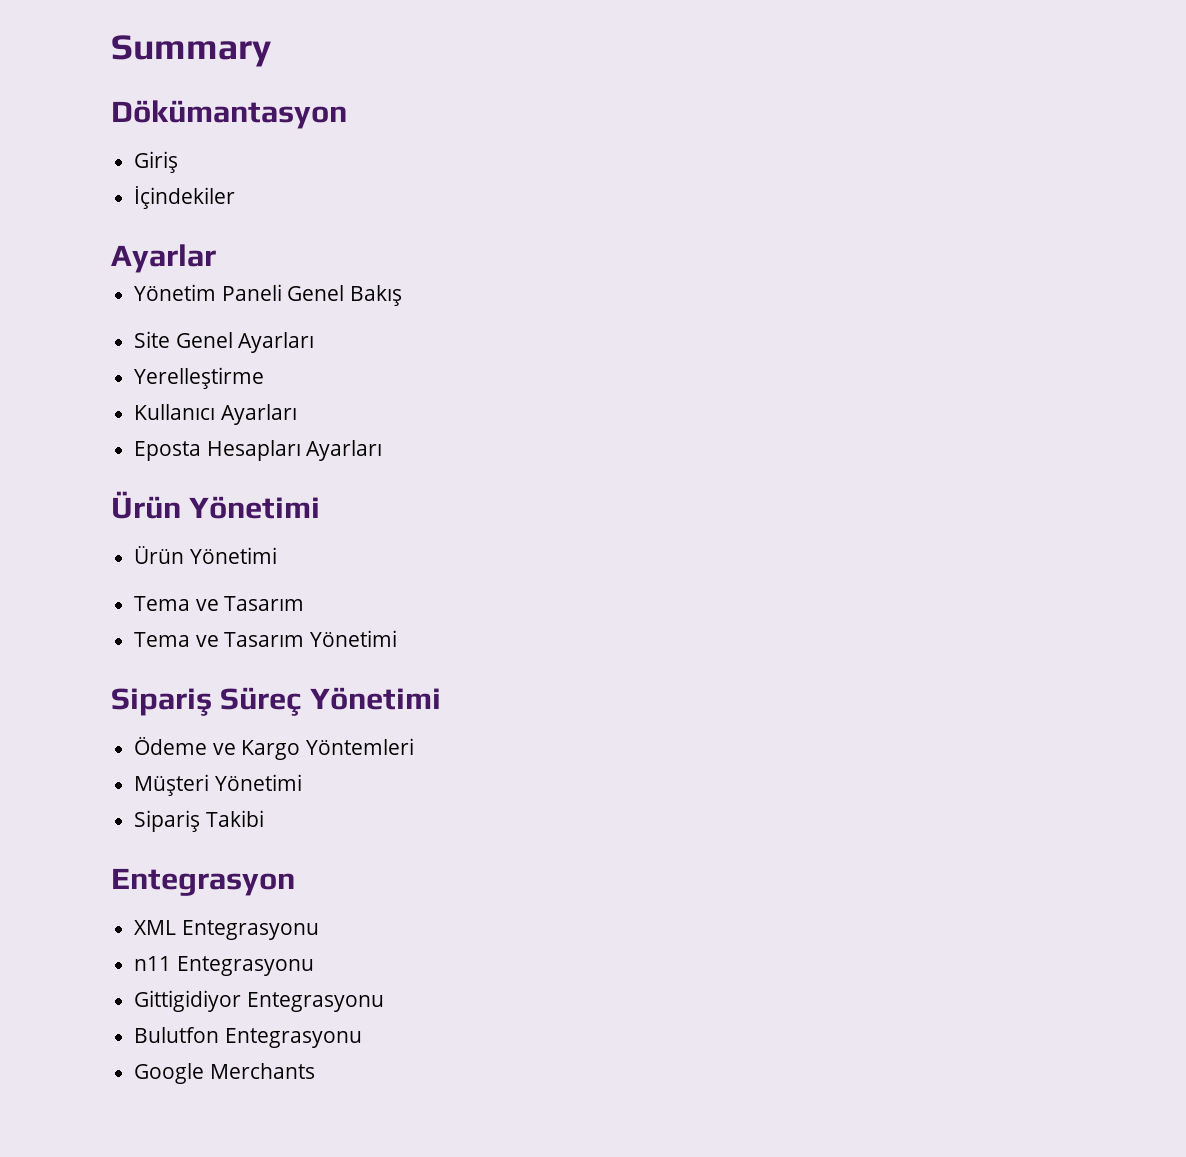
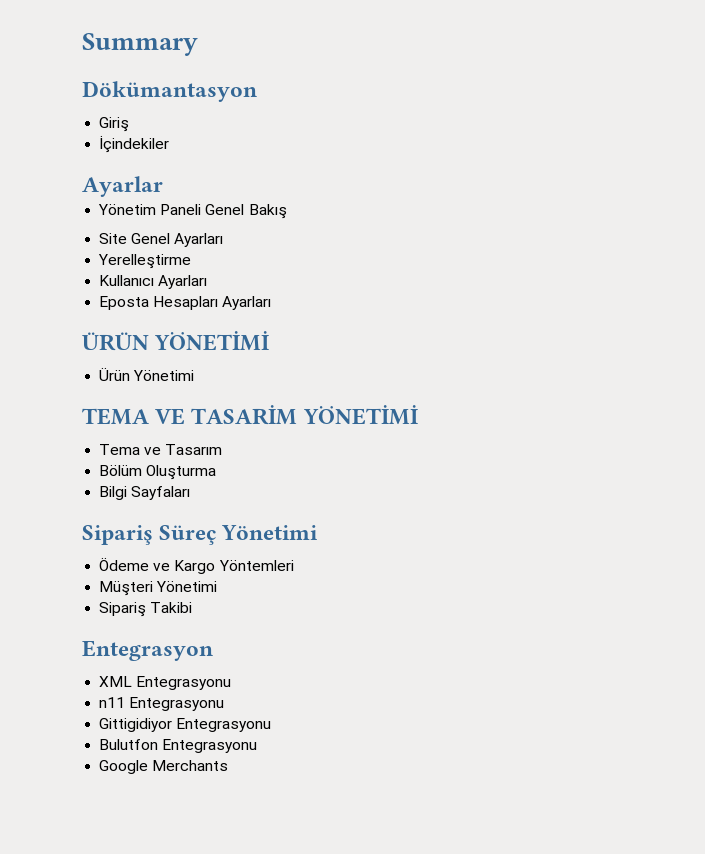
  Eposta Hesapları Ayarları
+ ÜRÜN YÖNETİMİ
  Ürün Yönetimi
- Ürün Yönetimi
+ TEMA VE TASARİM YÖNETİMİ
- Tema ve Tasarım Yönetimi
+ Bölüm Oluşturma
+ Bilgi Sayfaları

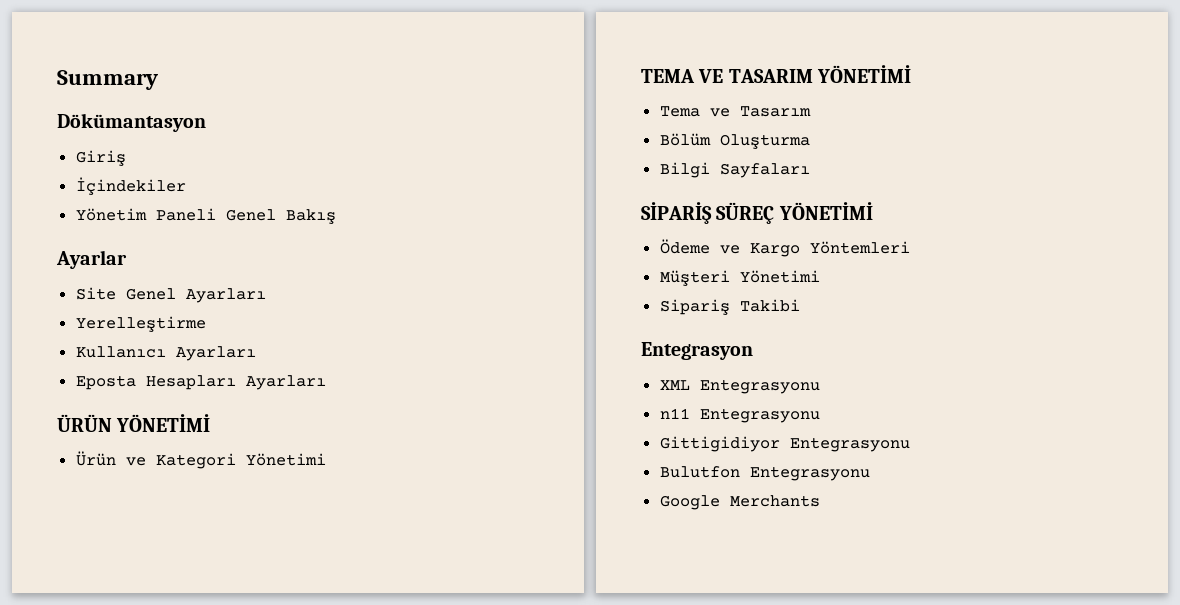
- Ayarlar
+ Ayarlar
- Ürün Yönetimi
+ Ürün ve Kategori Yönetimi
- TEMA VE TASARİM YÖNETİMİ
+ TEMA VE TASARIM YÖNETİMİ
- Sipariş Süreç Yönetimi
+ SİPARİŞ SÜREÇ YÖNETİMİ

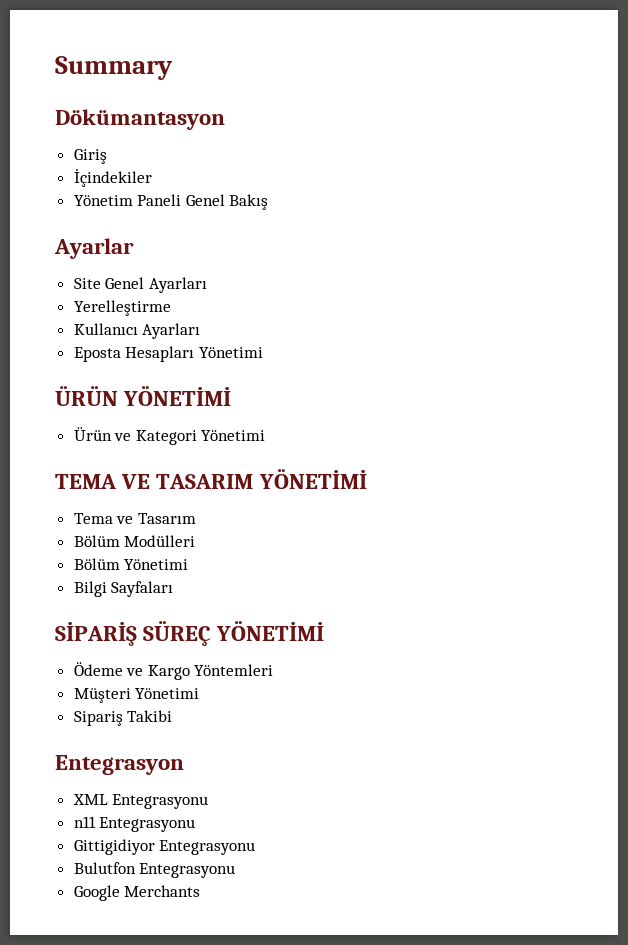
- Eposta Hesapları Ayarları
+ Eposta Hesapları Yönetimi
- Bölüm Oluşturma
+ Bölüm Modülleri
+ Bölüm Yönetimi

